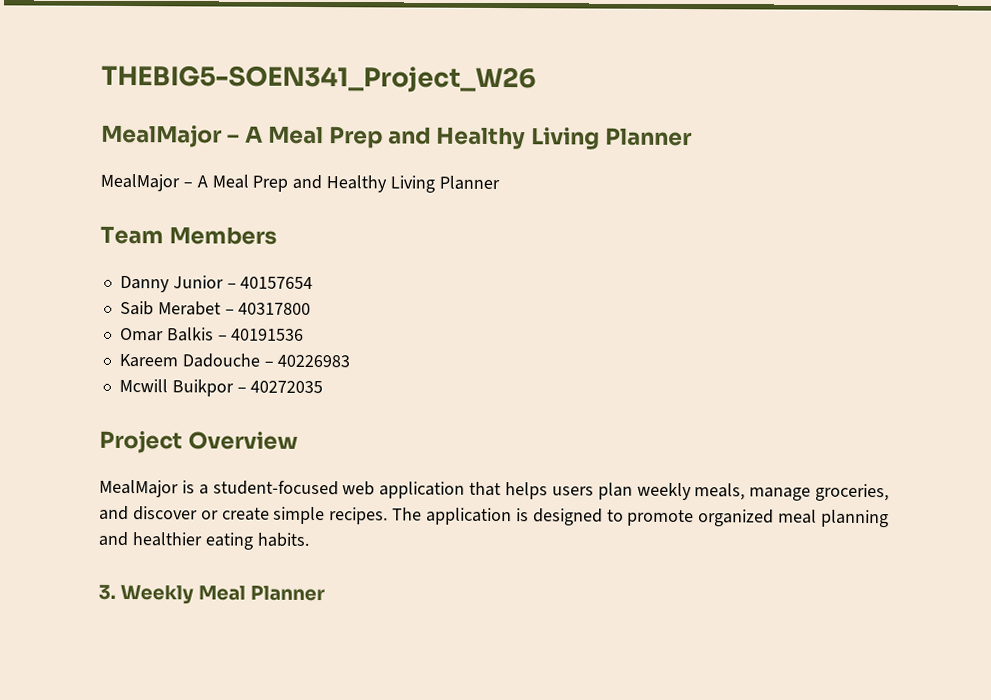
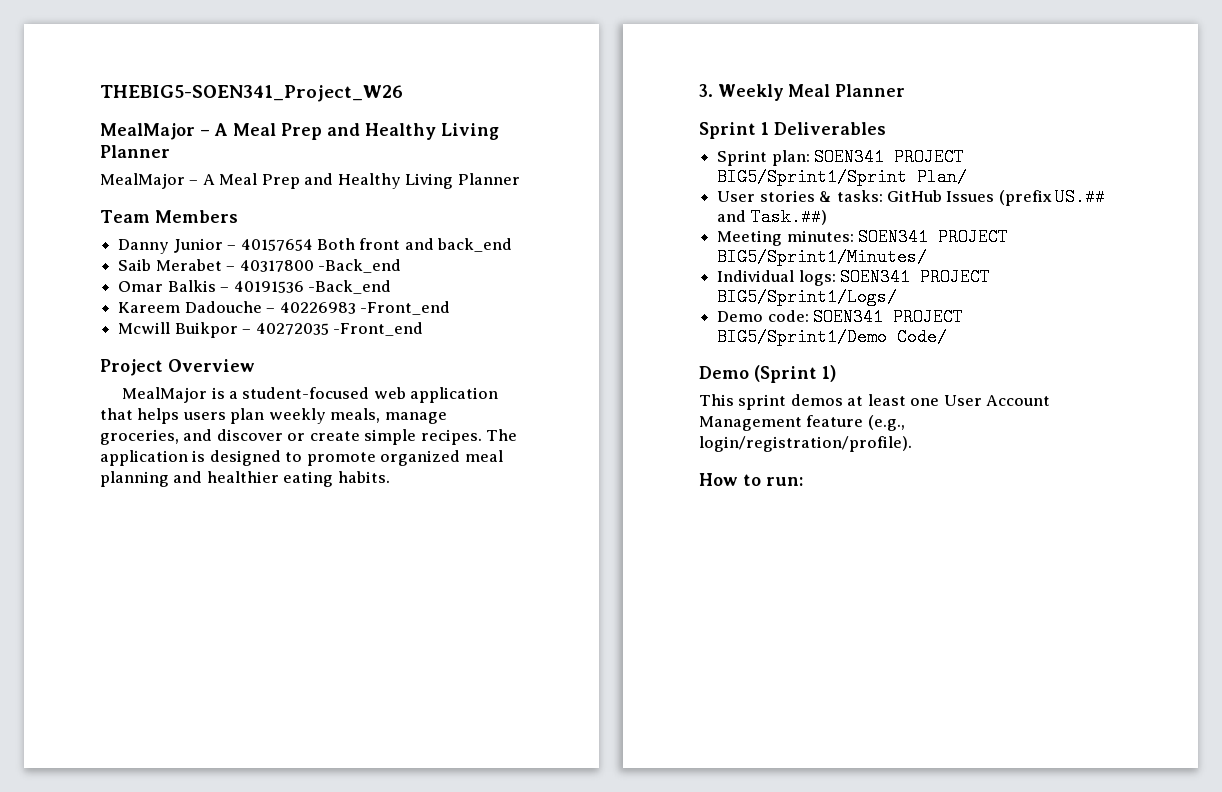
- Danny Junior – 40157654
+ Danny Junior – 40157654 Both front and back_end
- Saib Merabet – 40317800
+ Saib Merabet – 40317800 -Back_end
- Omar Balkis – 40191536
+ Omar Balkis – 40191536 -Back_end
- Kareem Dadouche – 40226983
+ Kareem Dadouche – 40226983 -Front_end
- Mcwill Buikpor – 40272035
+ Mcwill Buikpor – 40272035 -Front_end
+ Sprint 1 Deliverables
+ Sprint plan: SOEN341 PROJECT BIG5/Sprint1/Sprint Plan/
+ User stories & tasks: GitHub Issues (prefix US.## and Task.##)
+ Meeting minutes: SOEN341 PROJECT BIG5/Sprint1/Minutes/
+ Individual logs: SOEN341 PROJECT BIG5/Sprint1/Logs/
+ Demo code: SOEN341 PROJECT BIG5/Sprint1/Demo Code/
+ Demo (Sprint 1)
+ This sprint demos at least one User Account Management feature (e.g., login/registration/profile).
+ How to run:

